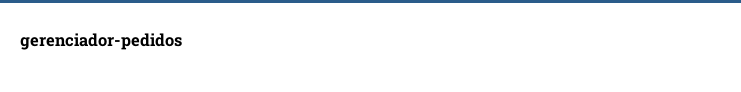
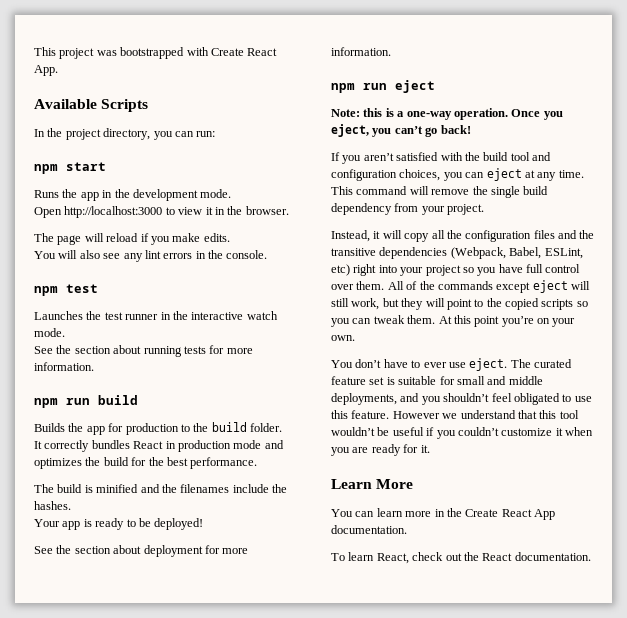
- gerenciador-pedidos
+ This project was bootstrapped with Create React App.
+ Available Scripts
+ In the project directory, you can run:
+ npm start
+ Runs the app in the development mode.
+ Open http://localhost:3000 to view it in the browser.
+ The page will reload if you make edits.
+ You will also see any lint errors in the console.
+ npm test
+ Launches the test runner in the interactive watch mode.
+ See the section about running tests for more information.
+ npm run build
+ Builds the app for production to the build folder.
+ It correctly bundles React in production mode and optimizes the build for the best performance.
+ The build is minified and the filenames include the hashes.
+ Your app is ready to be deployed!
+ See the section about deployment for more information.
+ npm run eject
+ Note: this is a one-way operation. Once you eject, you can’t go back!
+ If you aren’t satisfied with the build tool and configuration choices, you can eject at any time. This command will remove the single build dependency from your project.
+ Instead, it will copy all the configuration files and the transitive dependencies (Webpack, Babel, ESLint, etc) right into your project so you have full control over them. All of the commands except eject will still work, but they will point to the copied scripts so you can tweak them. At this point you’re on your own.
+ You don’t have to ever use eject. The curated feature set is suitable for small and middle deployments, and you shouldn’t feel obligated to use this feature. However we understand that this tool wouldn’t be useful if you couldn’t customize it when you are ready for it.
+ Learn More
+ You can learn more in the Create React App documentation.
+ To learn React, check out the React documentation.

